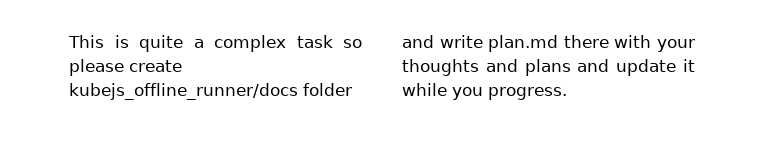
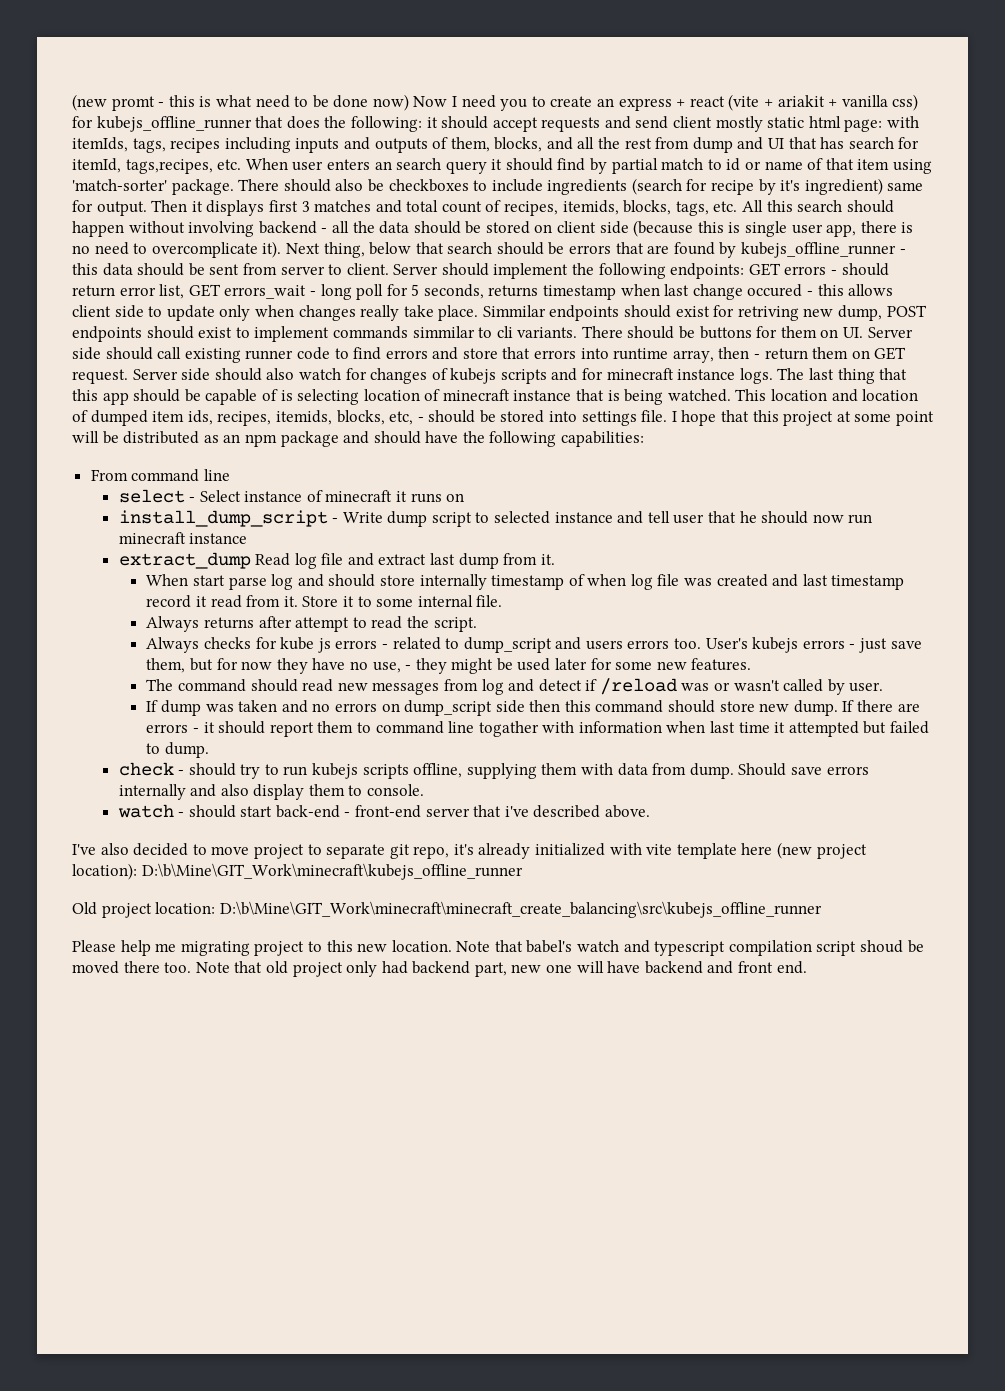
- This is quite a complex task so please create kubejs_offline_runner/docs folder and write plan.md there with your thoughts and plans and update it while you progress.
+ (new promt - this is what need to be done now) Now I need you to create an express + react (vite + ariakit + vanilla css) for kubejs_offline_runner that does the following: it should accept requests and send client mostly static html page: with itemIds, tags, recipes including inputs and outputs of them, blocks, and all the rest from dump and UI that has search for itemId, tags,recipes, etc. When user enters an search query it should find by partial match to id or name of that item using 'match-sorter' package. There should also be checkboxes to include ingredients (search for recipe by it's ingredient) same for output. Then it displays first 3 matches and total count of recipes, itemids, blocks, tags, etc. All this search should happen without involving backend - all the data should be stored on client side (because this is single user app, there is no need to overcomplicate it). Next thing, below that search should be errors that are found by kubejs_offline_runner - this data should be sent from server to client. Server should implement the following endpoints: GET errors - should return error list, GET errors_wait - long poll for 5 seconds, returns timestamp when last change occured - this allows client side to update only when changes really take place. Simmilar endpoints should exist for retriving new dump, POST endpoints should exist to implement commands simmilar to cli variants. There should be buttons for them on UI. Server side should call existing runner code to find errors and store that errors into runtime array, then - return them on GET request. Server side should also watch for changes of kubejs scripts and for minecraft instance logs. The last thing that this app should be capable of is selecting location of minecraft instance that is being watched. This location and location of dumped item ids, recipes, itemids, blocks, etc, - should be stored into settings file. I hope that this project at some point will be distributed as an npm package and should have the following capabilities:
+ From command line
+ select - Select instance of minecraft it runs on
+ install_dump_script - Write dump script to selected instance and tell user that he should now run minecraft instance
+ extract_dump Read log file and extract last dump from it.
+ When start parse log and should store internally timestamp of when log file was created and last timestamp record it read from it. Store it to some internal file.
+ Always returns after attempt to read the script.
+ Always checks for kube js errors - related to dump_script and users errors too. User's kubejs errors - just save them, but for now they have no use, - they might be used later for some new features.
+ The command should read new messages from log and detect if /reload was or wasn't called by user.
+ If dump was taken and no errors on dump_script side then this command should store new dump. If there are errors - it should report them to command line togather with information when last time it attempted but failed to dump.
+ check - should try to run kubejs scripts offline, supplying them with data from dump. Should save errors internally and also display them to console.
+ watch - should start back-end - front-end server that i've described above.
+ I've also decided to move project to separate git repo, it's already initialized with vite template here (new project location): D:\b\Mine\GIT_Work\minecraft\kubejs_offline_runner
+ Old project location: D:\b\Mine\GIT_Work\minecraft\minecraft_create_balancing\src\kubejs_offline_runner
+ Please help me migrating project to this new location. Note that babel's watch and typescript compilation script shoud be moved there too. Note that old project only had backend part, new one will have backend and front end.

